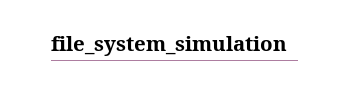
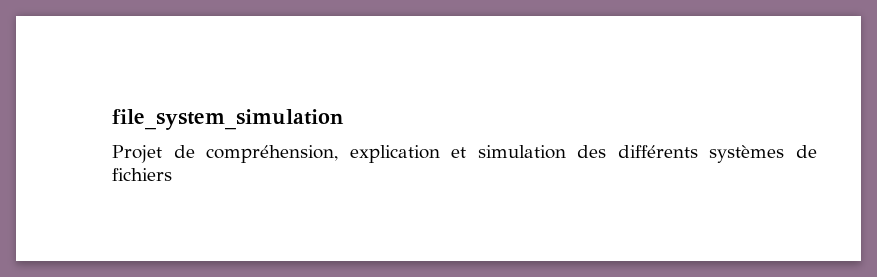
+ Projet de compréhension, explication et simulation des différents systèmes de fichiers

